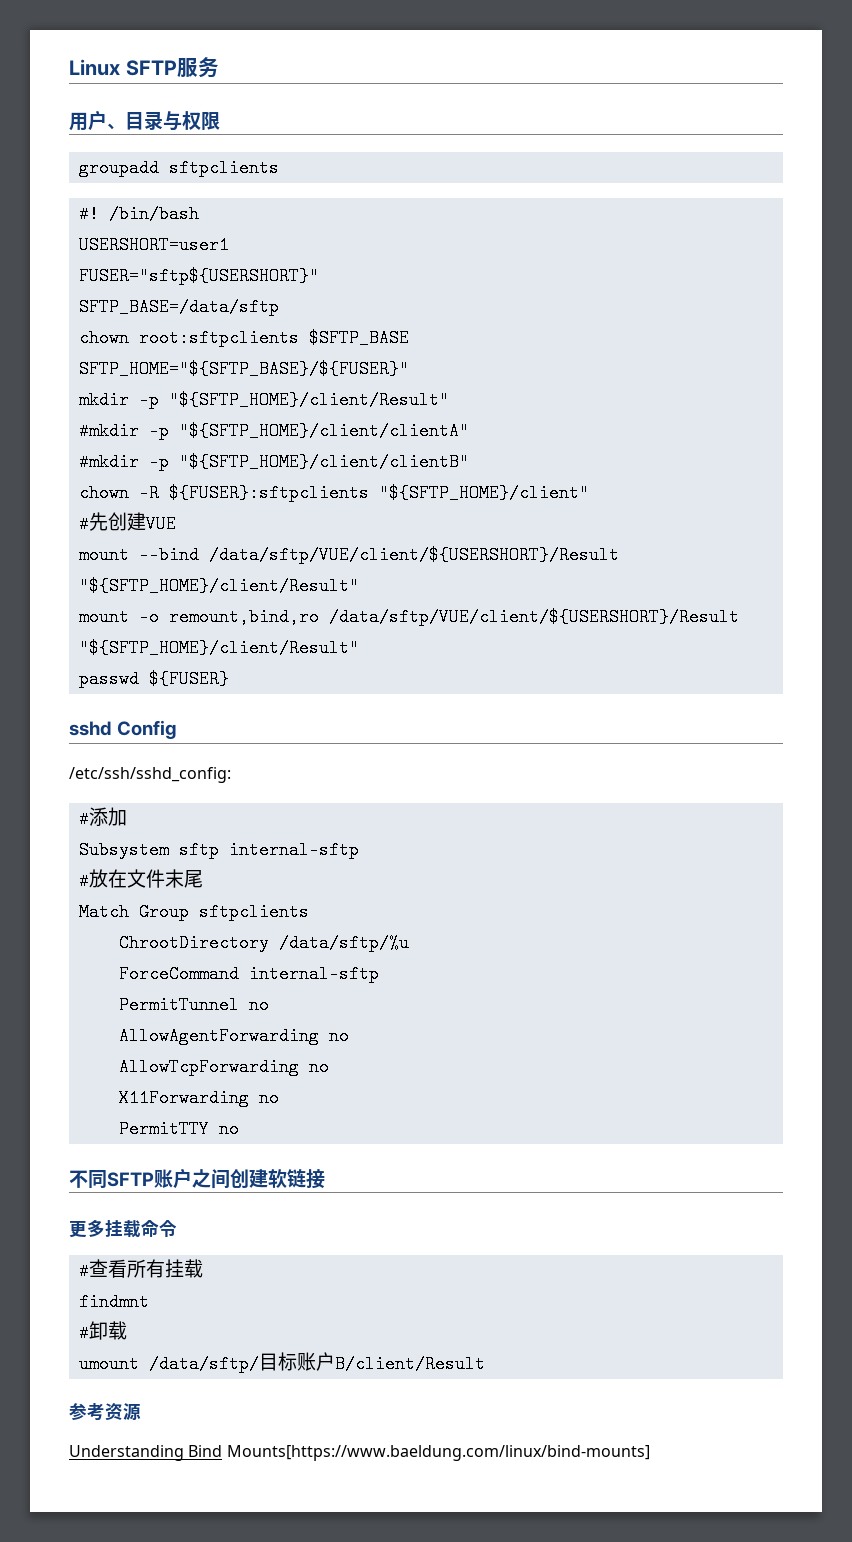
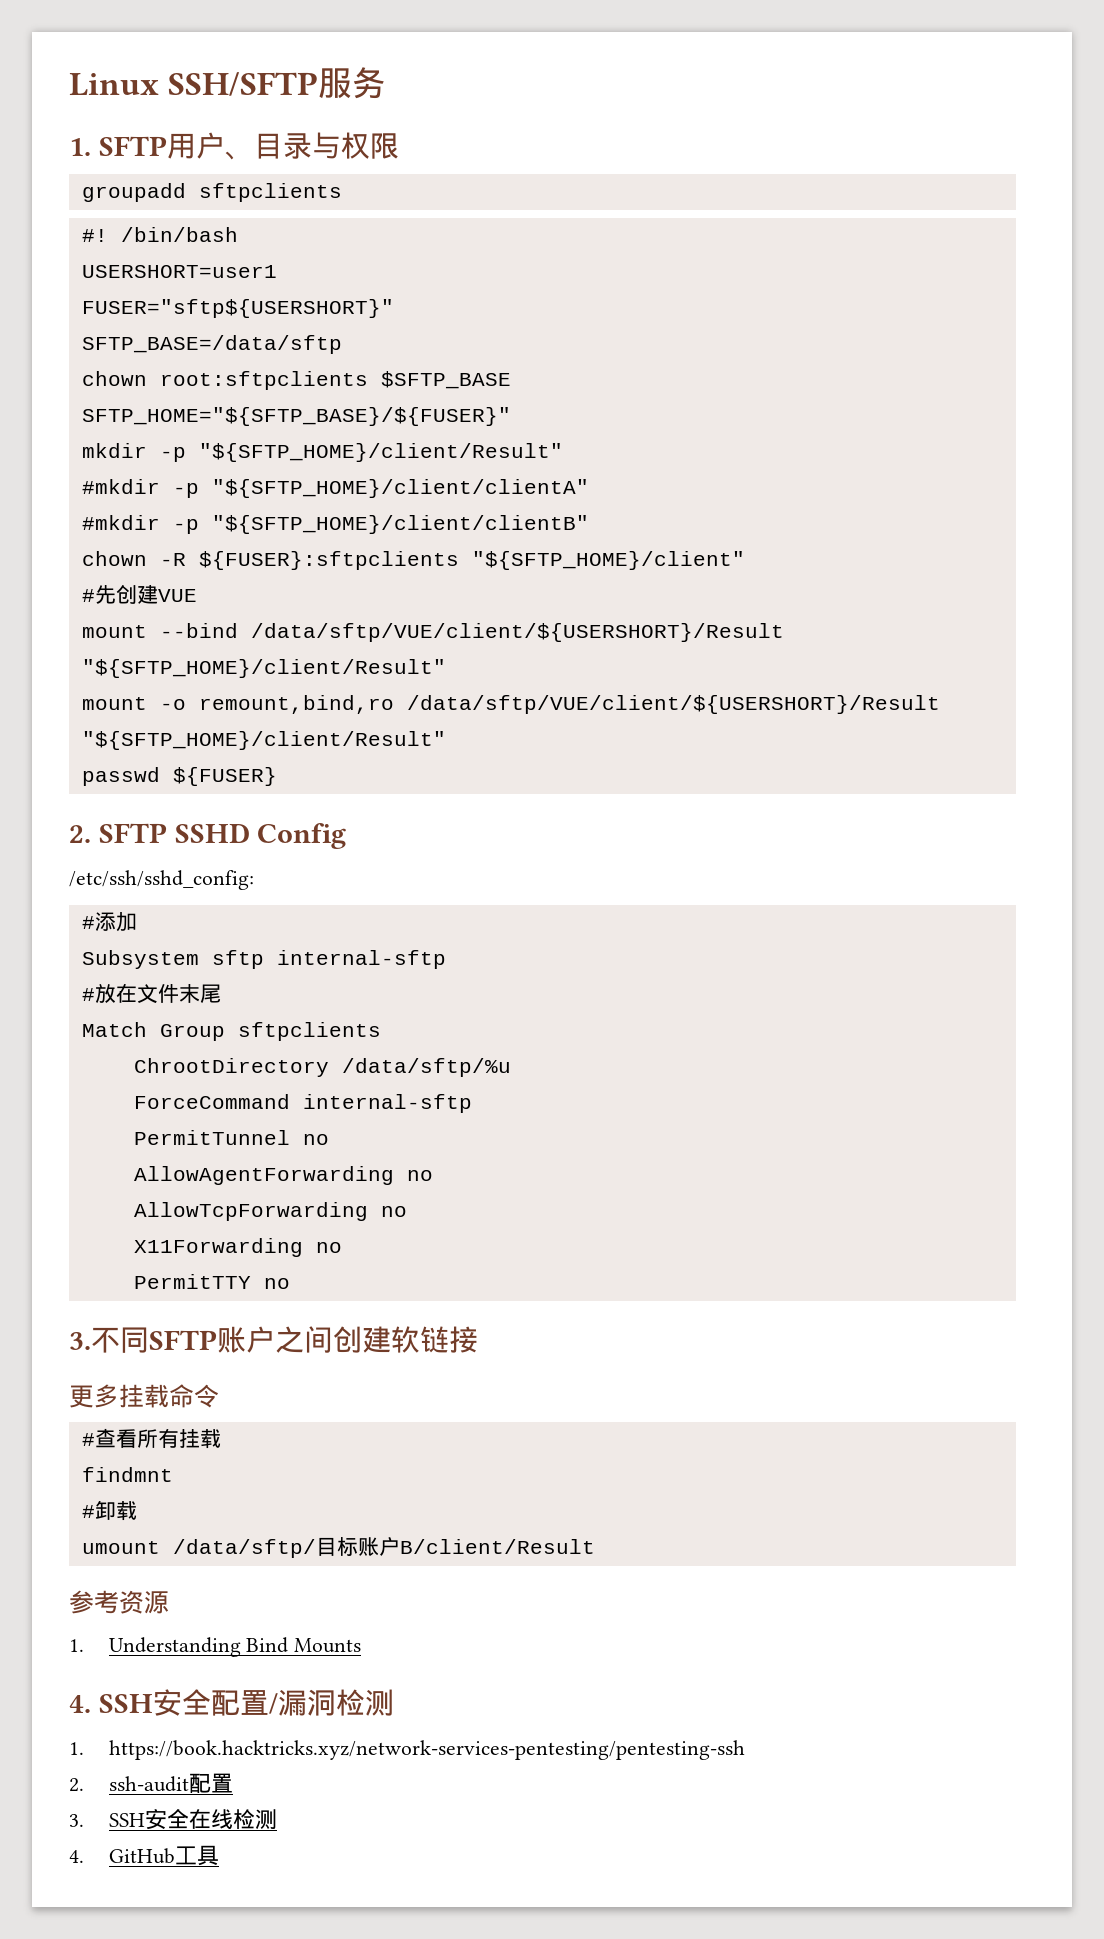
- Linux SFTP服务
+ Linux SSH/SFTP服务
- 用户、目录与权限
+ 1. SFTP用户、目录与权限
- sshd Config
+ 2. SFTP SSHD Config
- 不同SFTP账户之间创建软链接
+ 3.不同SFTP账户之间创建软链接
- Understanding Bind Mounts[https://www.baeldung.com/linux/bind-mounts]
+ 1. Understanding Bind Mounts
+ 4. SSH安全配置/漏洞检测
+ 1. https://book.hacktricks.xyz/network-services-pentesting/pentesting-ssh
+ 2. ssh-audit配置
+ 3. SSH安全在线检测
+ 4. GitHub工具

